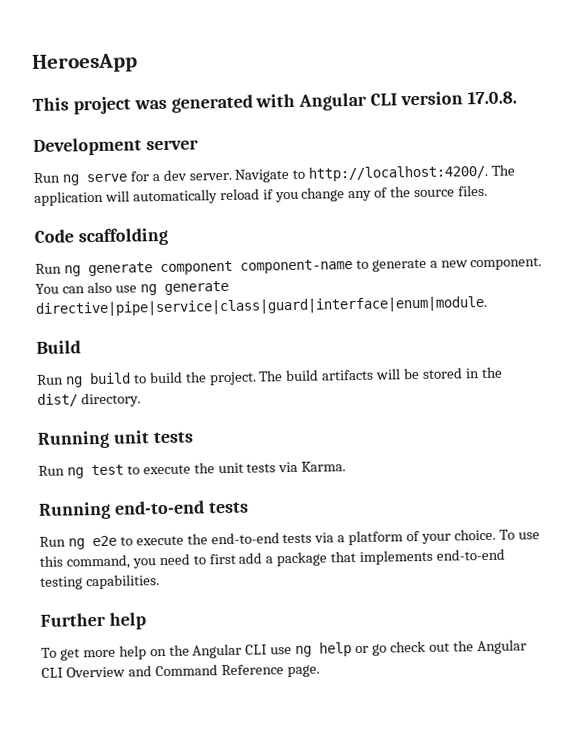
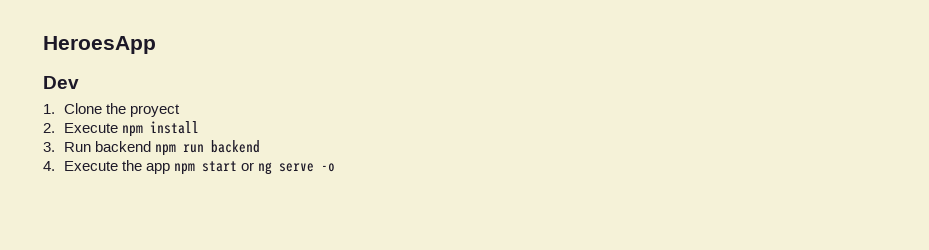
- This project was generated with Angular CLI version 17.0.8.
- Development server
- Run ng serve for a dev server. Navigate to http://localhost:4200/. The application will automatically reload if you change any of the source files.
- Code scaffolding
- Run ng generate component component-name to generate a new component. You can also use ng generate directive|pipe|service|class|guard|interface|enum|module.
- Build
- Run ng build to build the project. The build artifacts will be stored in the dist/ directory.
- Running unit tests
- Run ng test to execute the unit tests via Karma.
- Running end-to-end tests
- Run ng e2e to execute the end-to-end tests via a platform of your choice. To use this command, you need to first add a package that implements end-to-end testing capabilities.
- Further help
- To get more help on the Angular CLI use ng help or go check out the Angular CLI Overview and Command Reference page.
+ Dev
+ 1. Clone the proyect
+ 2. Execute npm install
+ 3. Run backend npm run backend
+ 4. Execute the app npm start or ng serve -o

